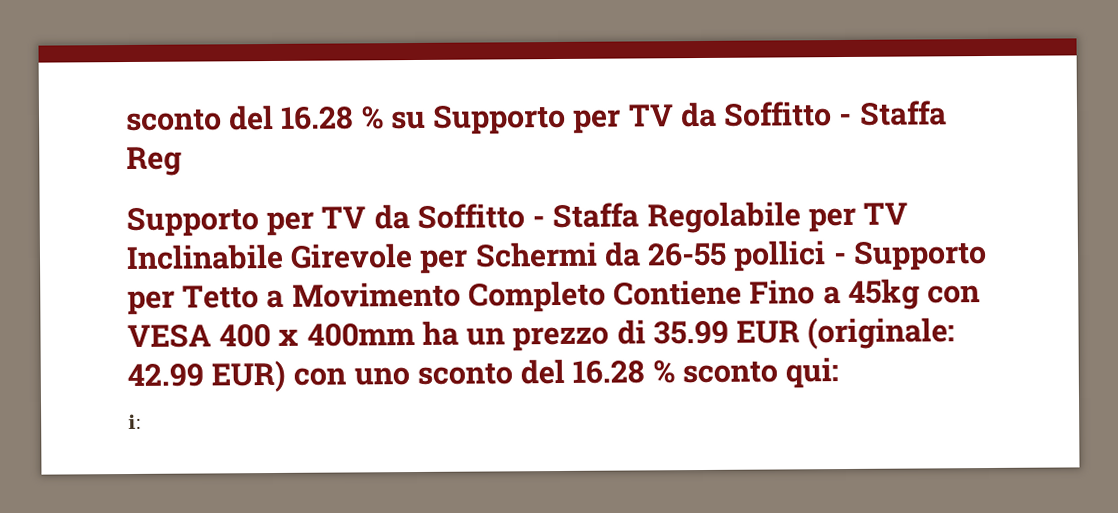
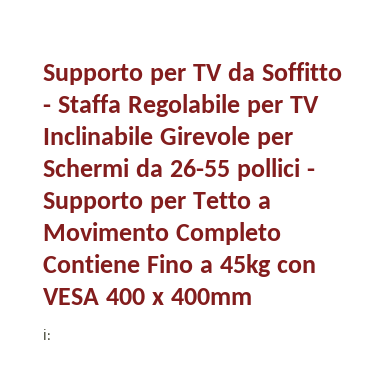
- sconto del 16.28 % su Supporto per TV da Soffitto - Staffa Reg
- Supporto per TV da Soffitto - Staffa Regolabile per TV Inclinabile Girevole per Schermi da 26-55 pollici - Supporto per Tetto a Movimento Completo Contiene Fino a 45kg con VESA 400 x 400mm ha un prezzo di 35.99 EUR (originale: 42.99 EUR) con uno sconto del 16.28 % sconto qui:
+ Supporto per TV da Soffitto - Staffa Regolabile per TV Inclinabile Girevole per Schermi da 26-55 pollici - Supporto per Tetto a Movimento Completo Contiene Fino a 45kg con VESA 400 x 400mm

